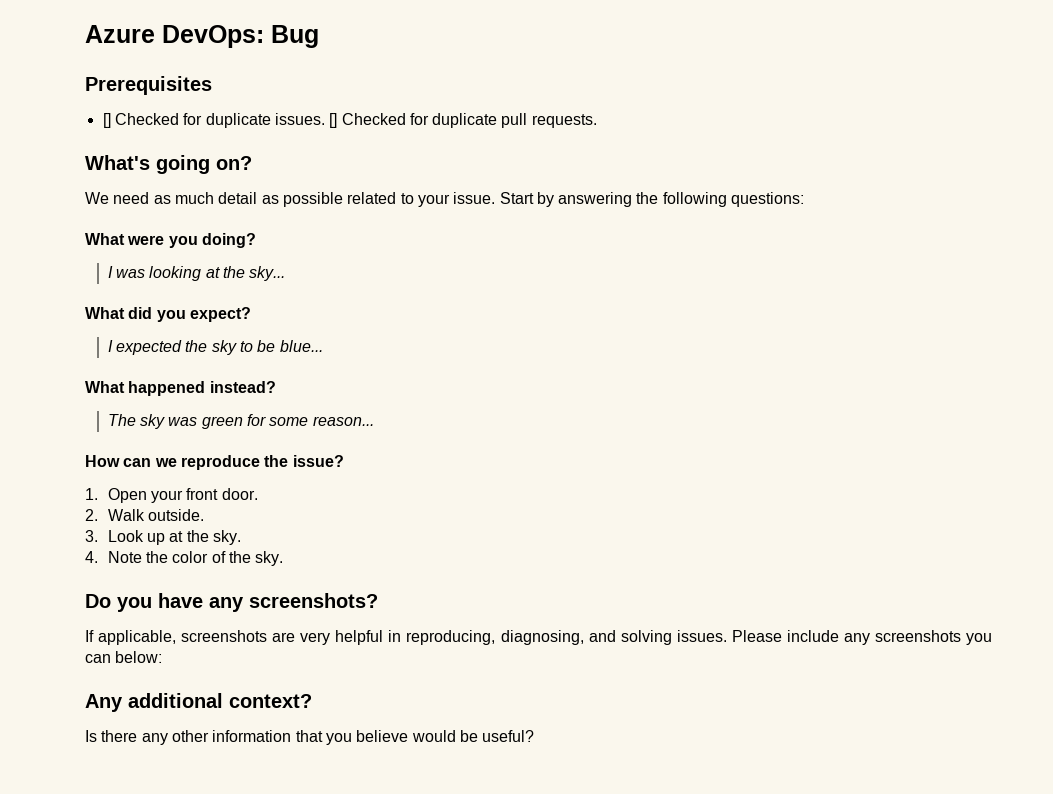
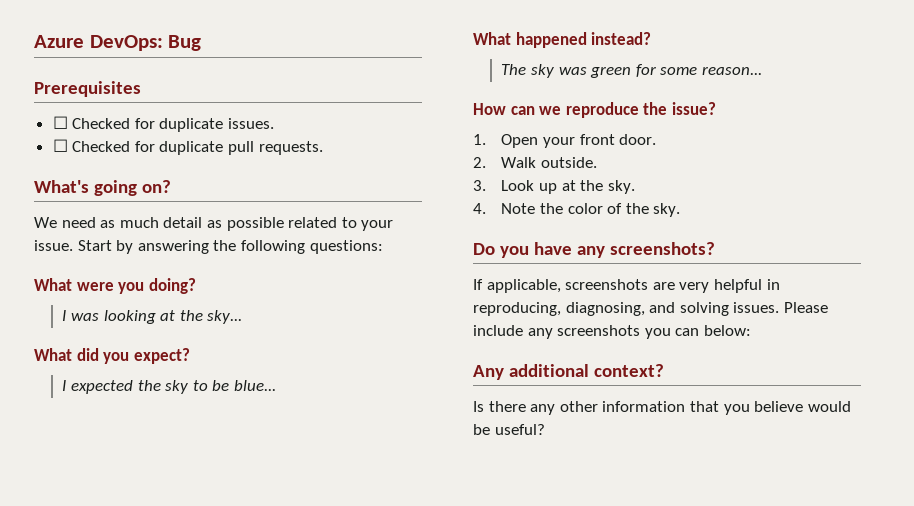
- [] Checked for duplicate issues. [] Checked for duplicate pull requests.
+ ☐ Checked for duplicate issues.
+ ☐ Checked for duplicate pull requests.

